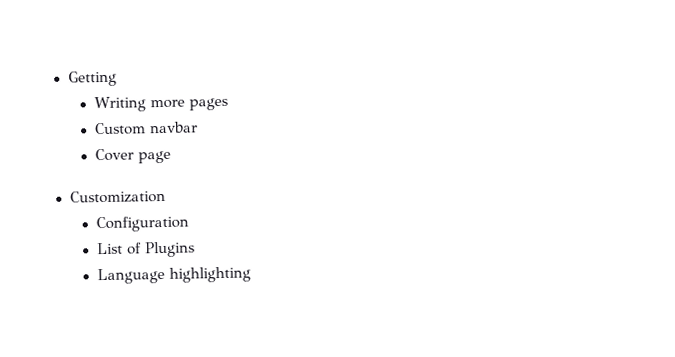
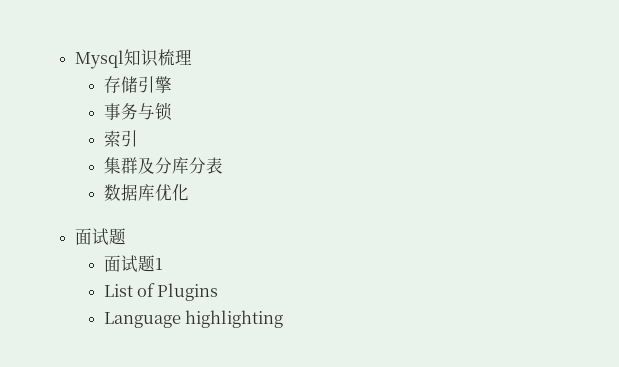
- Getting
- Writing more pages
- Custom navbar
- Cover page
- Customization
- Configuration
+ Mysql知识梳理
+ 存储引擎
+ 事务与锁
+ 索引
+ 集群及分库分表
+ 数据库优化
+ 面试题
+ 面试题1

